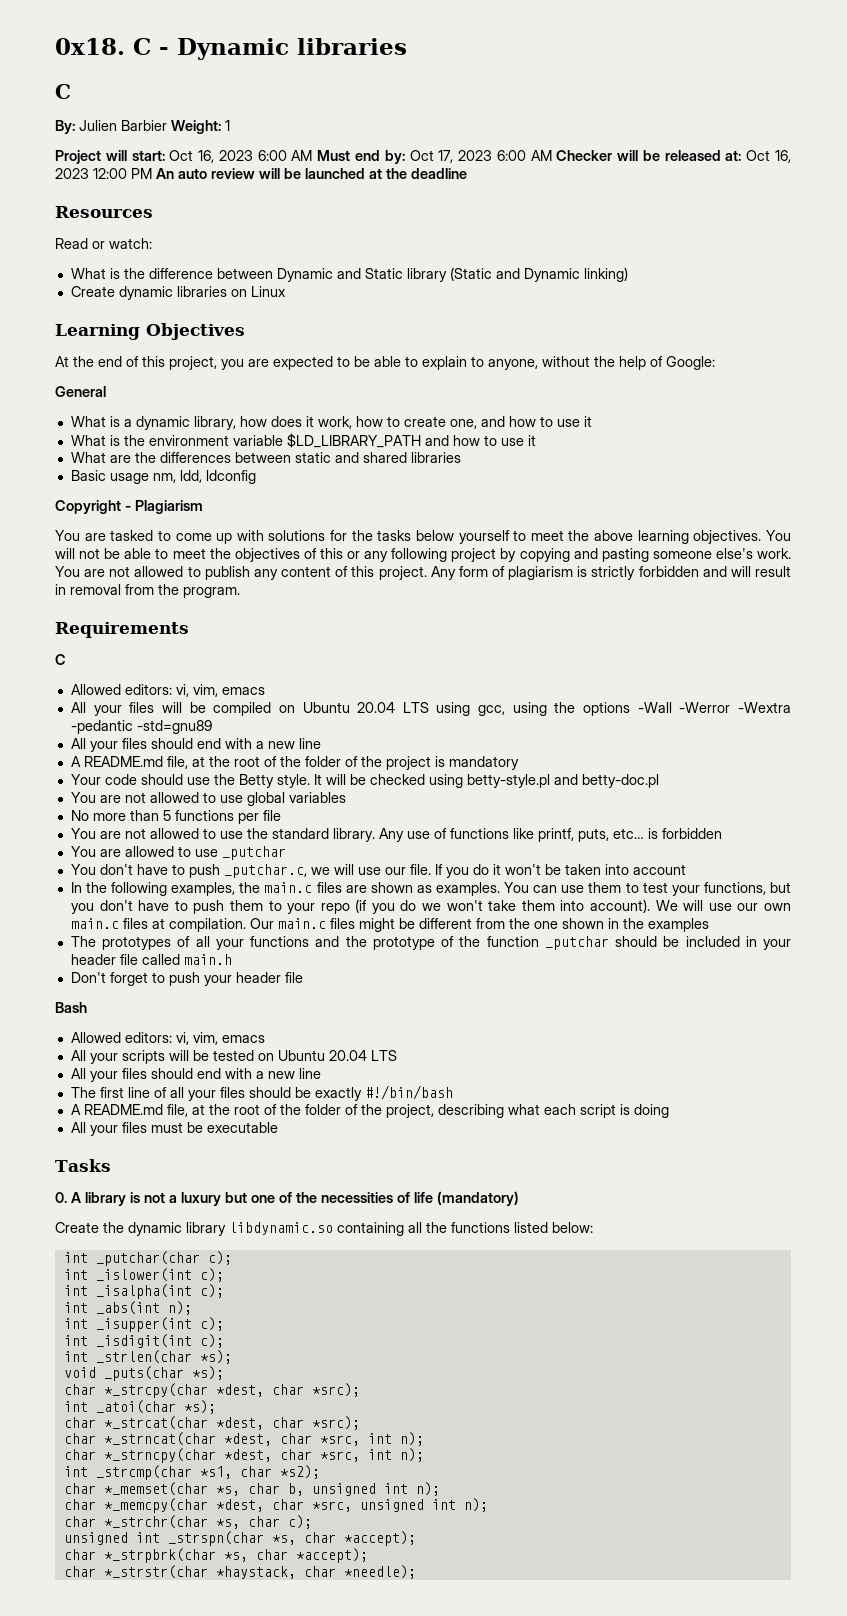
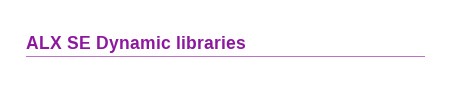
- 0x18. C - Dynamic libraries
- C
- By: Julien Barbier Weight: 1
- Project will start: Oct 16, 2023 6:00 AM Must end by: Oct 17, 2023 6:00 AM Checker will be released at: Oct 16, 2023 12:00 PM An auto review will be launched at the deadline
- Resources
- Read or watch:
- What is the difference between Dynamic and Static library (Static and Dynamic linking)
- Create dynamic libraries on Linux
- Learning Objectives
- At the end of this project, you are expected to be able to explain to anyone, without the help of Google:
- General
- What is a dynamic library, how does it work, how to create one, and how to use it
- What is the environment variable $LD_LIBRARY_PATH and how to use it
- What are the differences between static and shared libraries
- Basic usage nm, ldd, ldconfig
- Copyright - Plagiarism
- You are tasked to come up with solutions for the tasks below yourself to meet the above learning objectives. You will not be able to meet the objectives of this or any following project by copying and pasting someone else's work. You are not allowed to publish any content of this project. Any form of plagiarism is strictly forbidden and will result in removal from the program.
- Requirements
- C
- Allowed editors: vi, vim, emacs
- All your files will be compiled on Ubuntu 20.04 LTS using gcc, using the options -Wall -Werror -Wextra -pedantic -std=gnu89
- All your files should end with a new line
- A README.md file, at the root of the folder of the project is mandatory
- Your code should use the Betty style. It will be checked using betty-style.pl and betty-doc.pl
- You are not allowed to use global variables
- No more than 5 functions per file
- You are not allowed to use the standard library. Any use of functions like printf, puts, etc… is forbidden
- You are allowed to use _putchar
- You don't have to push _putchar.c, we will use our file. If you do it won't be taken into account
- In the following examples, the main.c files are shown as examples. You can use them to test your functions, but you don't have to push them to your repo (if you do we won't take them into account). We will use our own main.c files at compilation. Our main.c files might be different from the one shown in the examples
- The prototypes of all your functions and the prototype of the function _putchar should be included in your header file called main.h
- Don't forget to push your header file
- Bash
- Allowed editors: vi, vim, emacs
- All your scripts will be tested on Ubuntu 20.04 LTS
- All your files should end with a new line
- The first line of all your files should be exactly #!/bin/bash
- A README.md file, at the root of the folder of the project, describing what each script is doing
- All your files must be executable
- Tasks
- 0. A library is not a luxury but one of the necessities of life (mandatory)
- Create the dynamic library libdynamic.so containing all the functions listed below:
- int _putchar(char c);
- int _islower(int c);
- int _isalpha(int c);
- int _abs(int n);
- int _isupper(int c);
- int _isdigit(int c);
- int _strlen(char *s);
- void _puts(char *s);
- char *_strcpy(char *dest, char *src);
- int _atoi(char *s);
- char *_strcat(char *dest, char *src);
- char *_strncat(char *dest, char *src, int n);
- char *_strncpy(char *dest, char *src, int n);
- int _strcmp(char *s1, char *s2);
- char *_memset(char *s, char b, unsigned int n);
- char *_memcpy(char *dest, char *src, unsigned int n);
- char *_strchr(char *s, char c);
- unsigned int _strspn(char *s, char *accept);
- char *_strpbrk(char *s, char *accept);
- char *_strstr(char *haystack, char *needle);
+ ALX SE Dynamic libraries

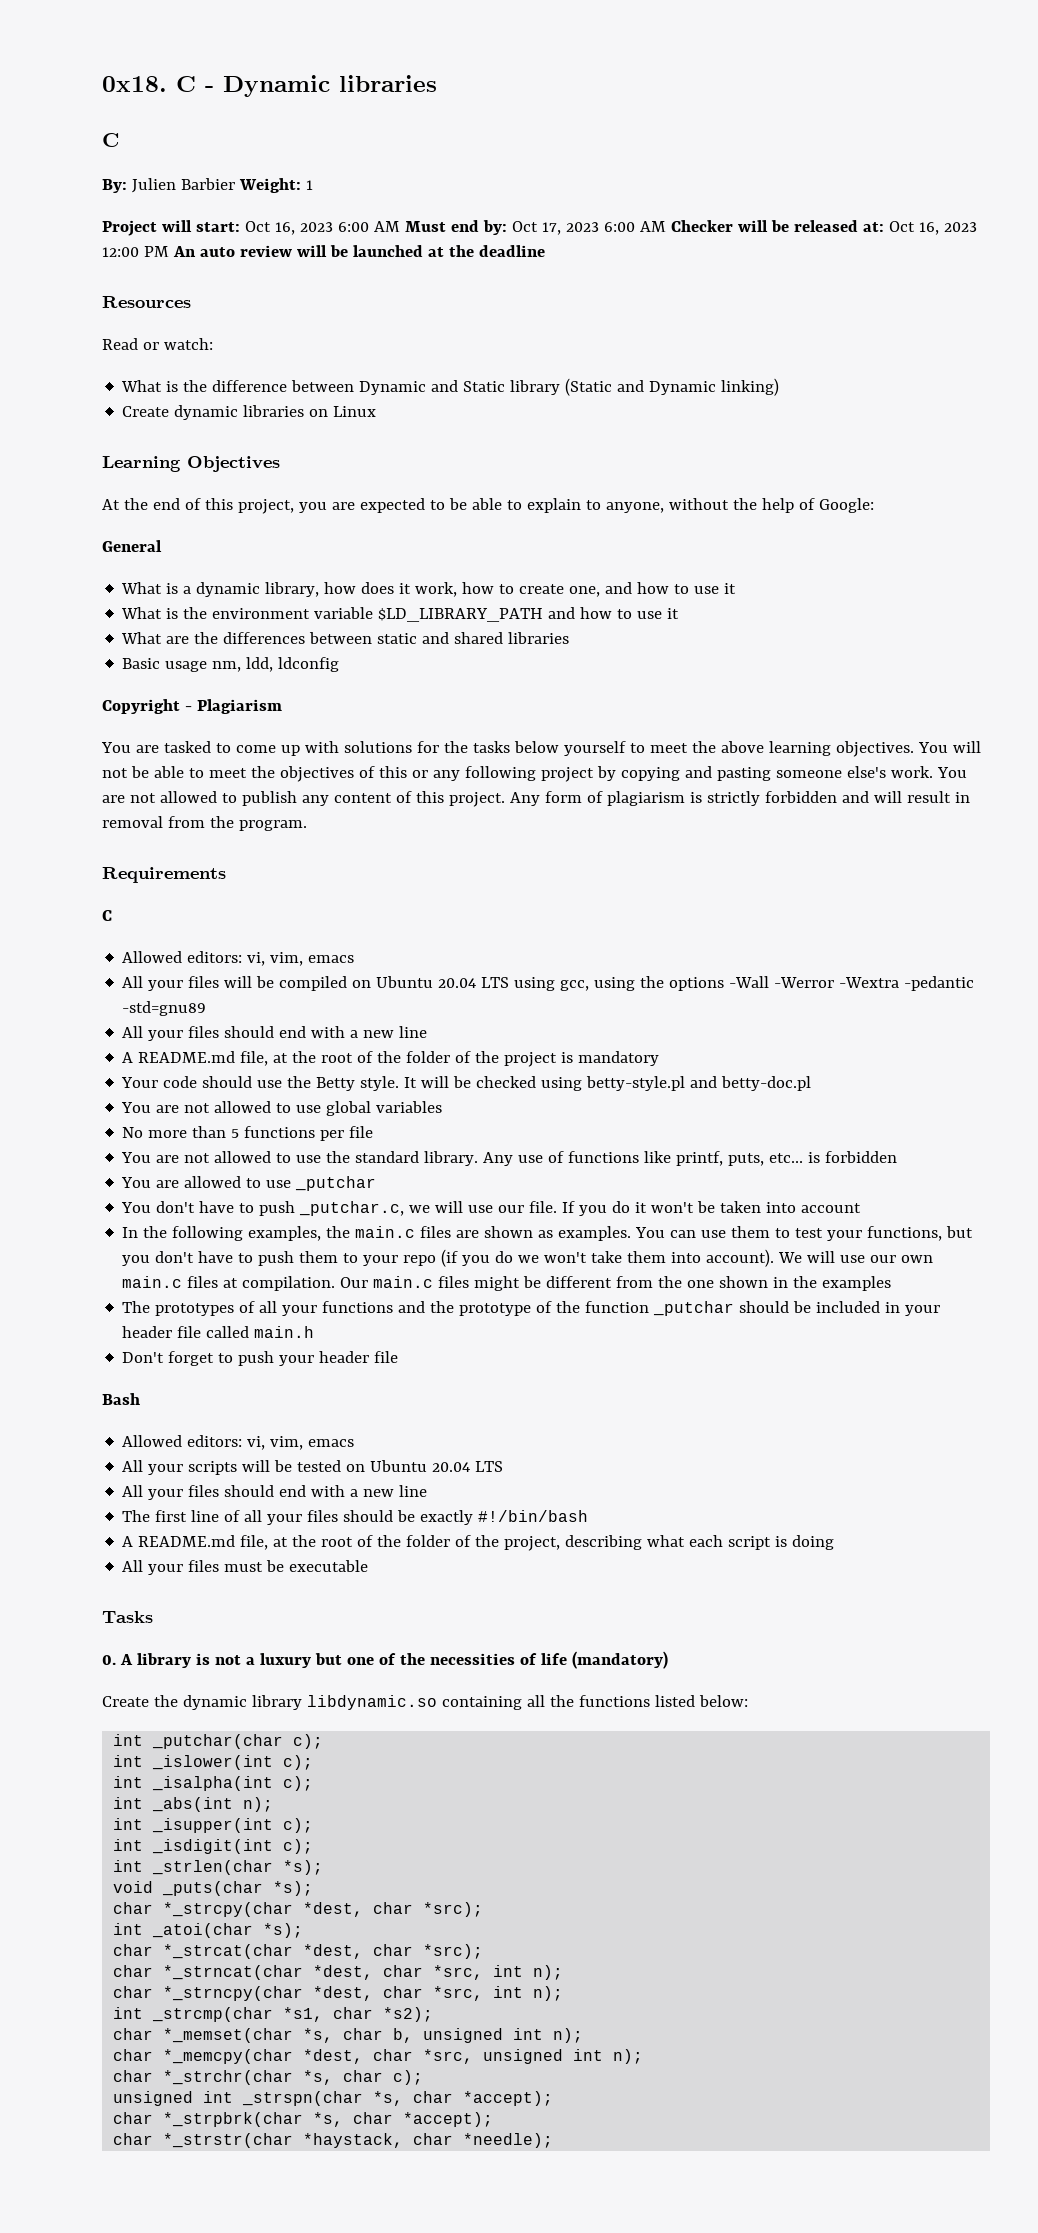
- ALX SE Dynamic libraries
+ 0x18. C - Dynamic libraries
+ C
+ By: Julien Barbier Weight: 1
+ Project will start: Oct 16, 2023 6:00 AM Must end by: Oct 17, 2023 6:00 AM Checker will be released at: Oct 16, 2023 12:00 PM An auto review will be launched at the deadline
+ Resources
+ Read or watch:
+ What is the difference between Dynamic and Static library (Static and Dynamic linking)
+ Create dynamic libraries on Linux
+ Learning Objectives
+ At the end of this project, you are expected to be able to explain to anyone, without the help of Google:
+ General
+ What is a dynamic library, how does it work, how to create one, and how to use it
+ What is the environment variable $LD_LIBRARY_PATH and how to use it
+ What are the differences between static and shared libraries
+ Basic usage nm, ldd, ldconfig
+ Copyright - Plagiarism
+ You are tasked to come up with solutions for the tasks below yourself to meet the above learning objectives. You will not be able to meet the objectives of this or any following project by copying and pasting someone else's work. You are not allowed to publish any content of this project. Any form of plagiarism is strictly forbidden and will result in removal from the program.
+ Requirements
+ C
+ Allowed editors: vi, vim, emacs
+ All your files will be compiled on Ubuntu 20.04 LTS using gcc, using the options -Wall -Werror -Wextra -pedantic -std=gnu89
+ All your files should end with a new line
+ A README.md file, at the root of the folder of the project is mandatory
+ Your code should use the Betty style. It will be checked using betty-style.pl and betty-doc.pl
+ You are not allowed to use global variables
+ No more than 5 functions per file
+ You are not allowed to use the standard library. Any use of functions like printf, puts, etc… is forbidden
+ You are allowed to use _putchar
+ You don't have to push _putchar.c, we will use our file. If you do it won't be taken into account
+ In the following examples, the main.c files are shown as examples. You can use them to test your functions, but you don't have to push them to your repo (if you do we won't take them into account). We will use our own main.c files at compilation. Our main.c files might be different from the one shown in the examples
+ The prototypes of all your functions and the prototype of the function _putchar should be included in your header file called main.h
+ Don't forget to push your header file
+ Bash
+ Allowed editors: vi, vim, emacs
+ All your scripts will be tested on Ubuntu 20.04 LTS
+ All your files should end with a new line
+ The first line of all your files should be exactly #!/bin/bash
+ A README.md file, at the root of the folder of the project, describing what each script is doing
+ All your files must be executable
+ Tasks
+ 0. A library is not a luxury but one of the necessities of life (mandatory)
+ Create the dynamic library libdynamic.so containing all the functions listed below:
+ int _putchar(char c);
+ int _islower(int c);
+ int _isalpha(int c);
+ int _abs(int n);
+ int _isupper(int c);
+ int _isdigit(int c);
+ int _strlen(char *s);
+ void _puts(char *s);
+ char *_strcpy(char *dest, char *src);
+ int _atoi(char *s);
+ char *_strcat(char *dest, char *src);
+ char *_strncat(char *dest, char *src, int n);
+ char *_strncpy(char *dest, char *src, int n);
+ int _strcmp(char *s1, char *s2);
+ char *_memset(char *s, char b, unsigned int n);
+ char *_memcpy(char *dest, char *src, unsigned int n);
+ char *_strchr(char *s, char c);
+ unsigned int _strspn(char *s, char *accept);
+ char *_strpbrk(char *s, char *accept);
+ char *_strstr(char *haystack, char *needle);

